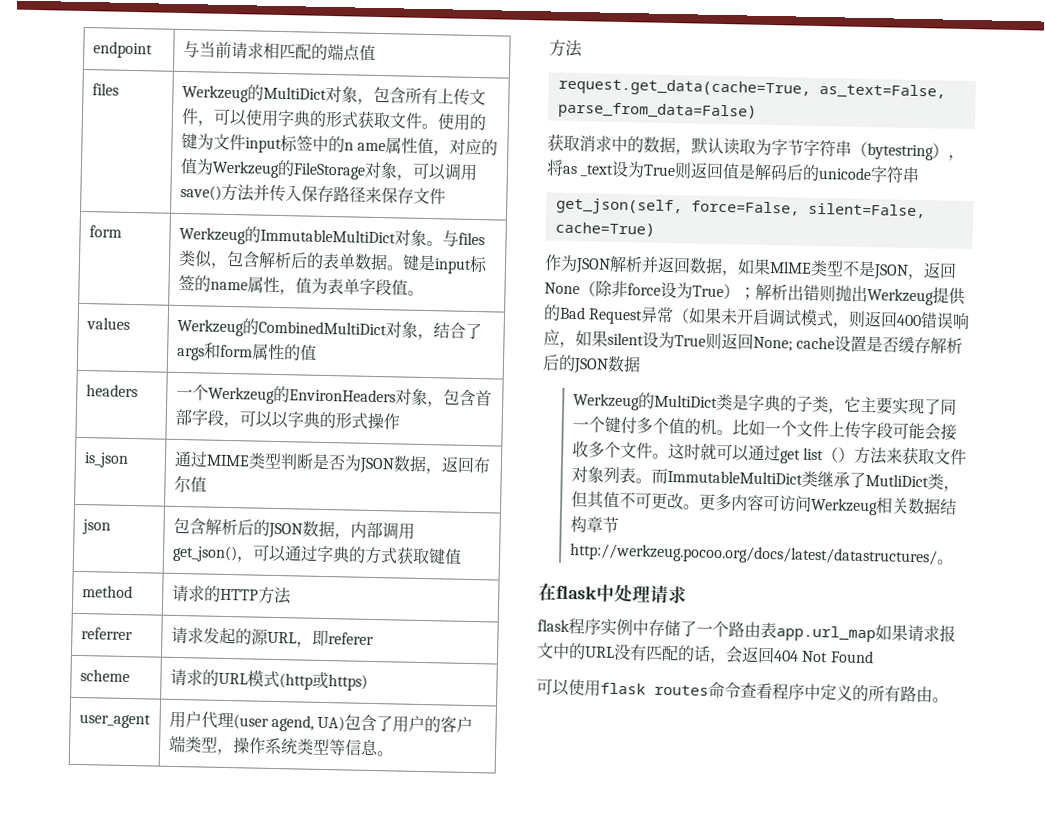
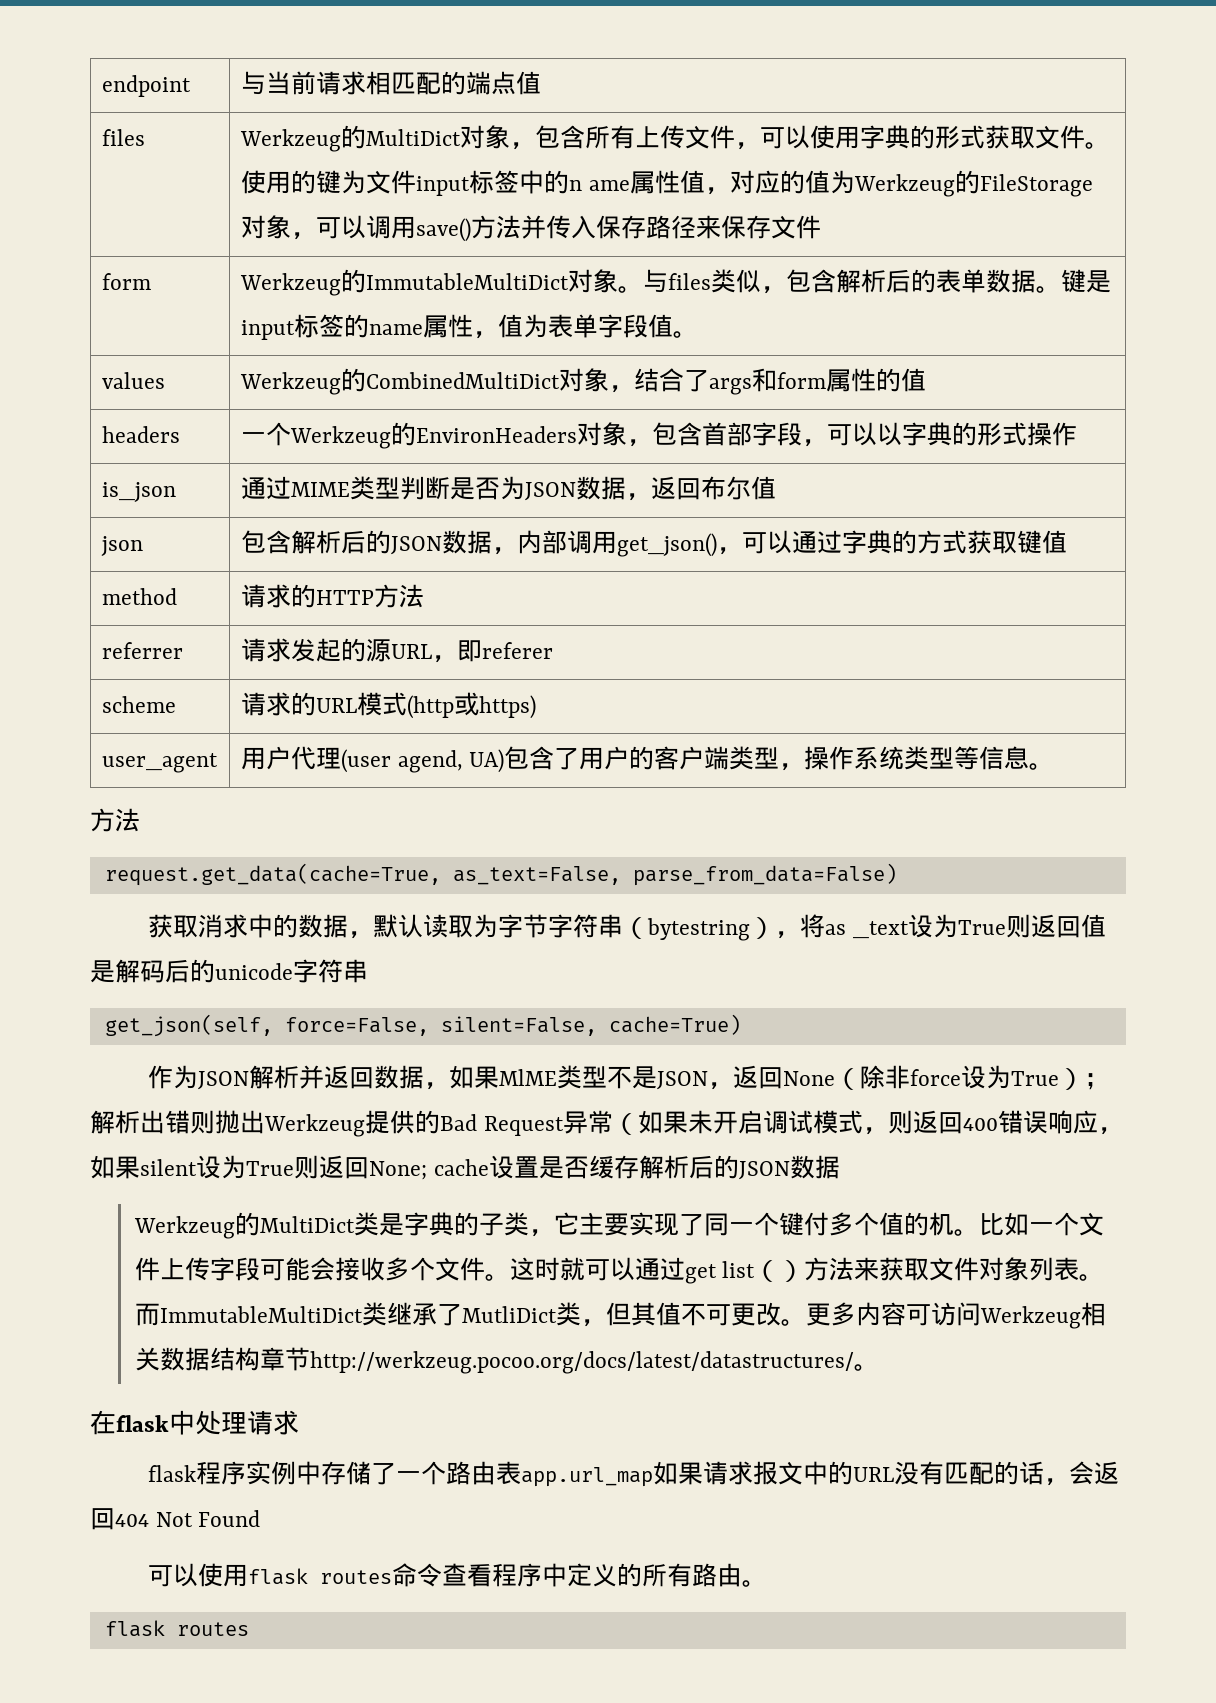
  可以使用flask routes命令查看程序中定义的所有路由。
+ flask routes

